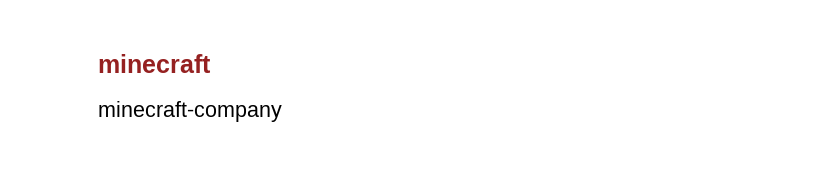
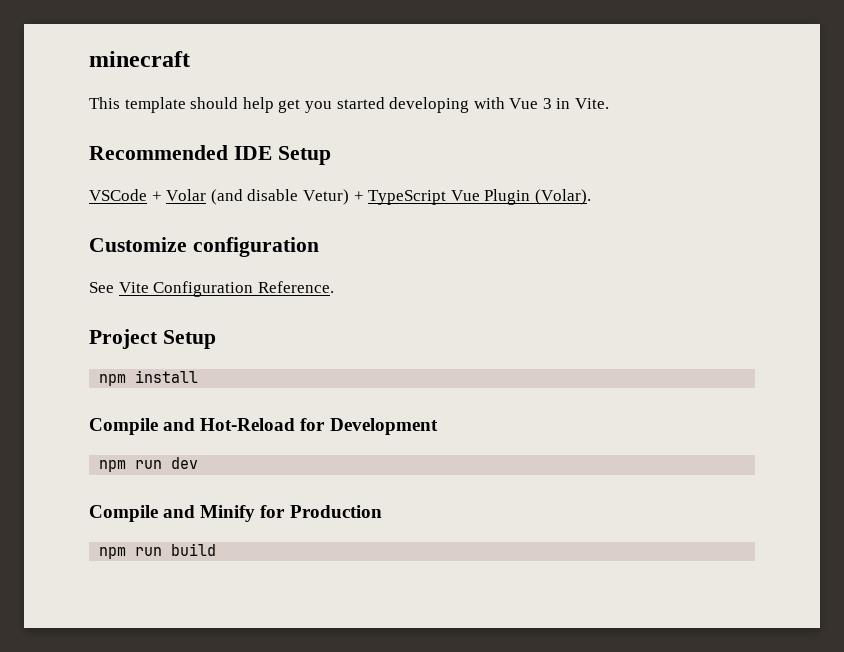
- minecraft-company
+ This template should help get you started developing with Vue 3 in Vite.
+ Recommended IDE Setup
+ VSCode + Volar (and disable Vetur) + TypeScript Vue Plugin (Volar).
+ Customize configuration
+ See Vite Configuration Reference.
+ Project Setup
+ npm install
+ Compile and Hot-Reload for Development
+ npm run dev
+ Compile and Minify for Production
+ npm run build

